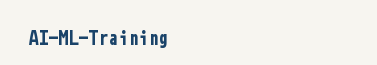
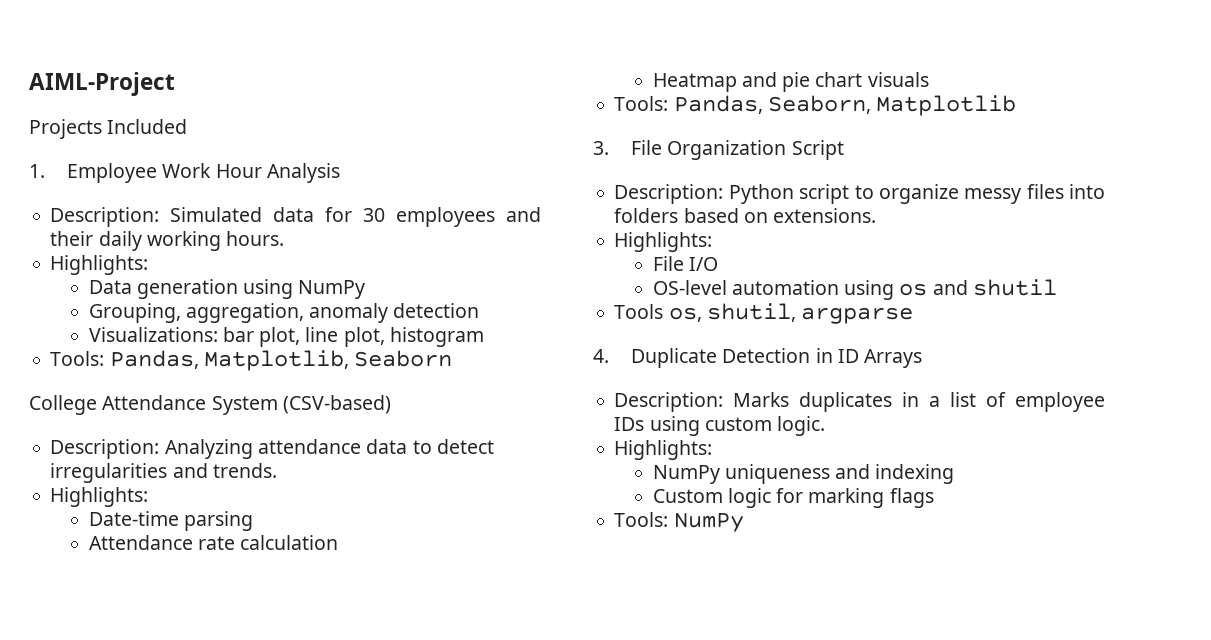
- AI-ML-Training
+ AIML-Project
+ Projects Included
+ 1. Employee Work Hour Analysis
+ Description: Simulated data for 30 employees and their daily working hours.
+ Highlights:
+ Data generation using NumPy
+ Grouping, aggregation, anomaly detection
+ Visualizations: bar plot, line plot, histogram
+ Tools: Pandas, Matplotlib, Seaborn
+ College Attendance System (CSV-based)
+ Description: Analyzing attendance data to detect irregularities and trends.
+ Highlights:
+ Date-time parsing
+ Attendance rate calculation
+ Heatmap and pie chart visuals
+ Tools: Pandas, Seaborn, Matplotlib
+ 3. File Organization Script
+ Description: Python script to organize messy files into folders based on extensions.
+ Highlights:
+ File I/O
+ OS-level automation using os and shutil
+ Tools os, shutil, argparse
+ 4. Duplicate Detection in ID Arrays
+ Description: Marks duplicates in a list of employee IDs using custom logic.
+ Highlights:
+ NumPy uniqueness and indexing
+ Custom logic for marking flags
+ Tools: NumPy

